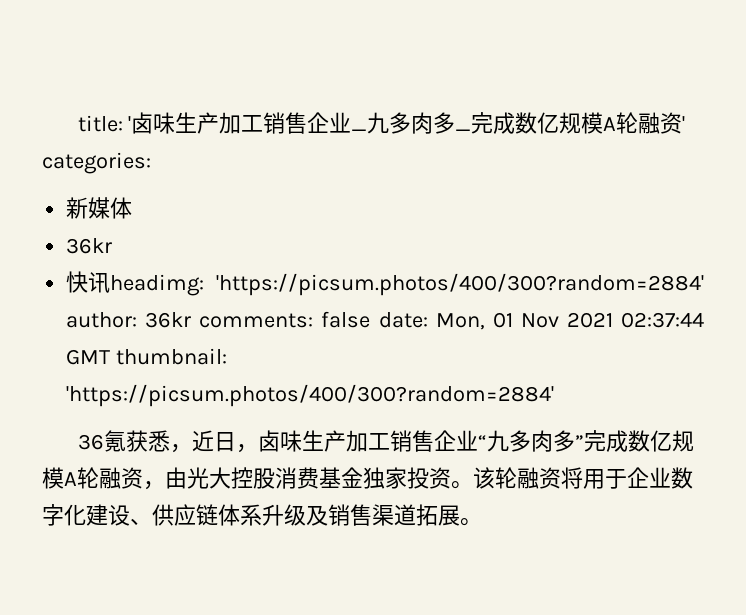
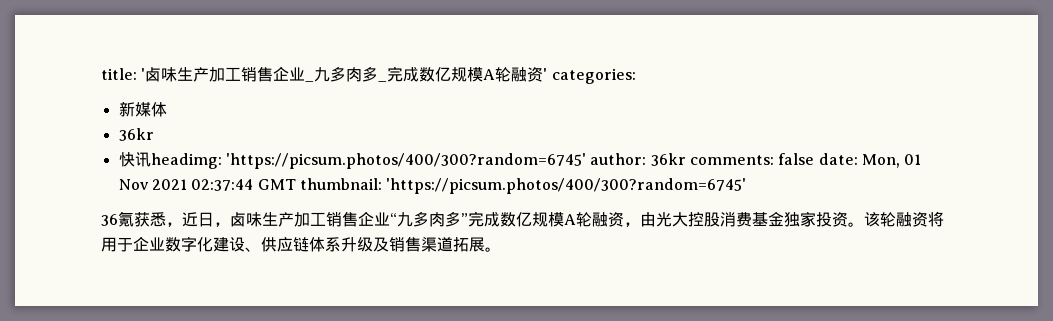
- 快讯headimg: 'https://picsum.photos/400/300?random=2884' author: 36kr comments: false date: Mon, 01 Nov 2021 02:37:44 GMT thumbnail: 'https://picsum.photos/400/300?random=2884'
+ 快讯headimg: 'https://picsum.photos/400/300?random=6745' author: 36kr comments: false date: Mon, 01 Nov 2021 02:37:44 GMT thumbnail: 'https://picsum.photos/400/300?random=6745'

